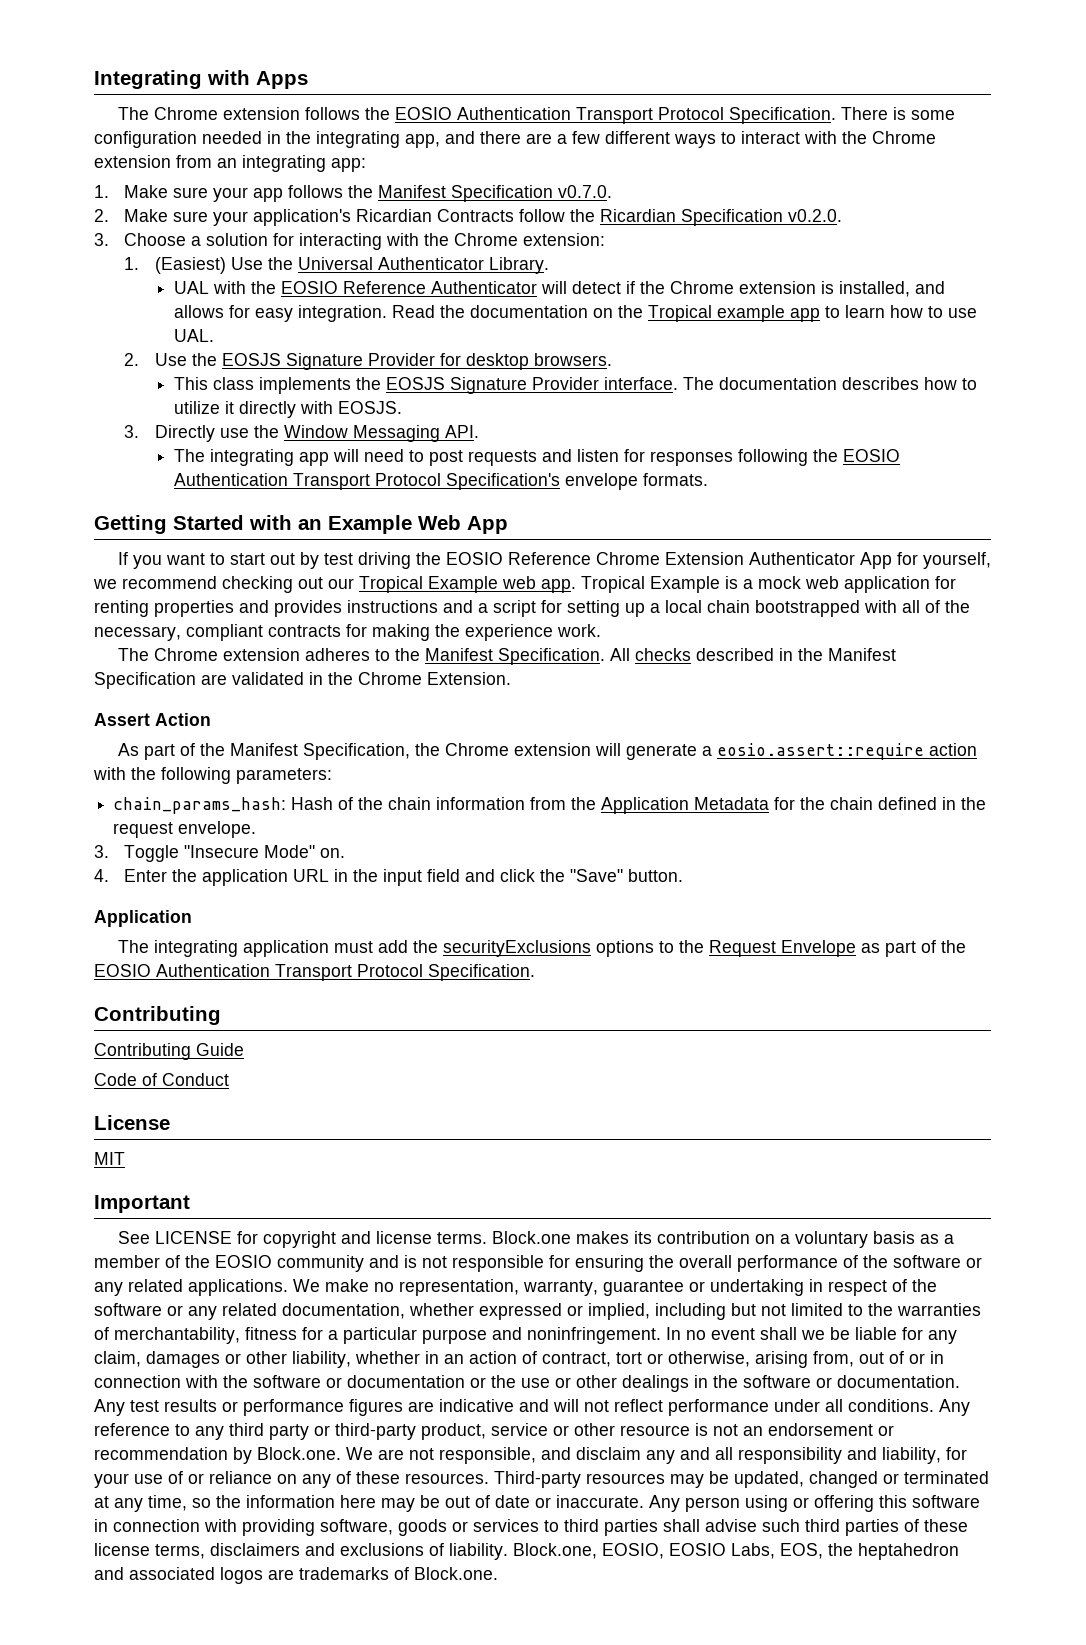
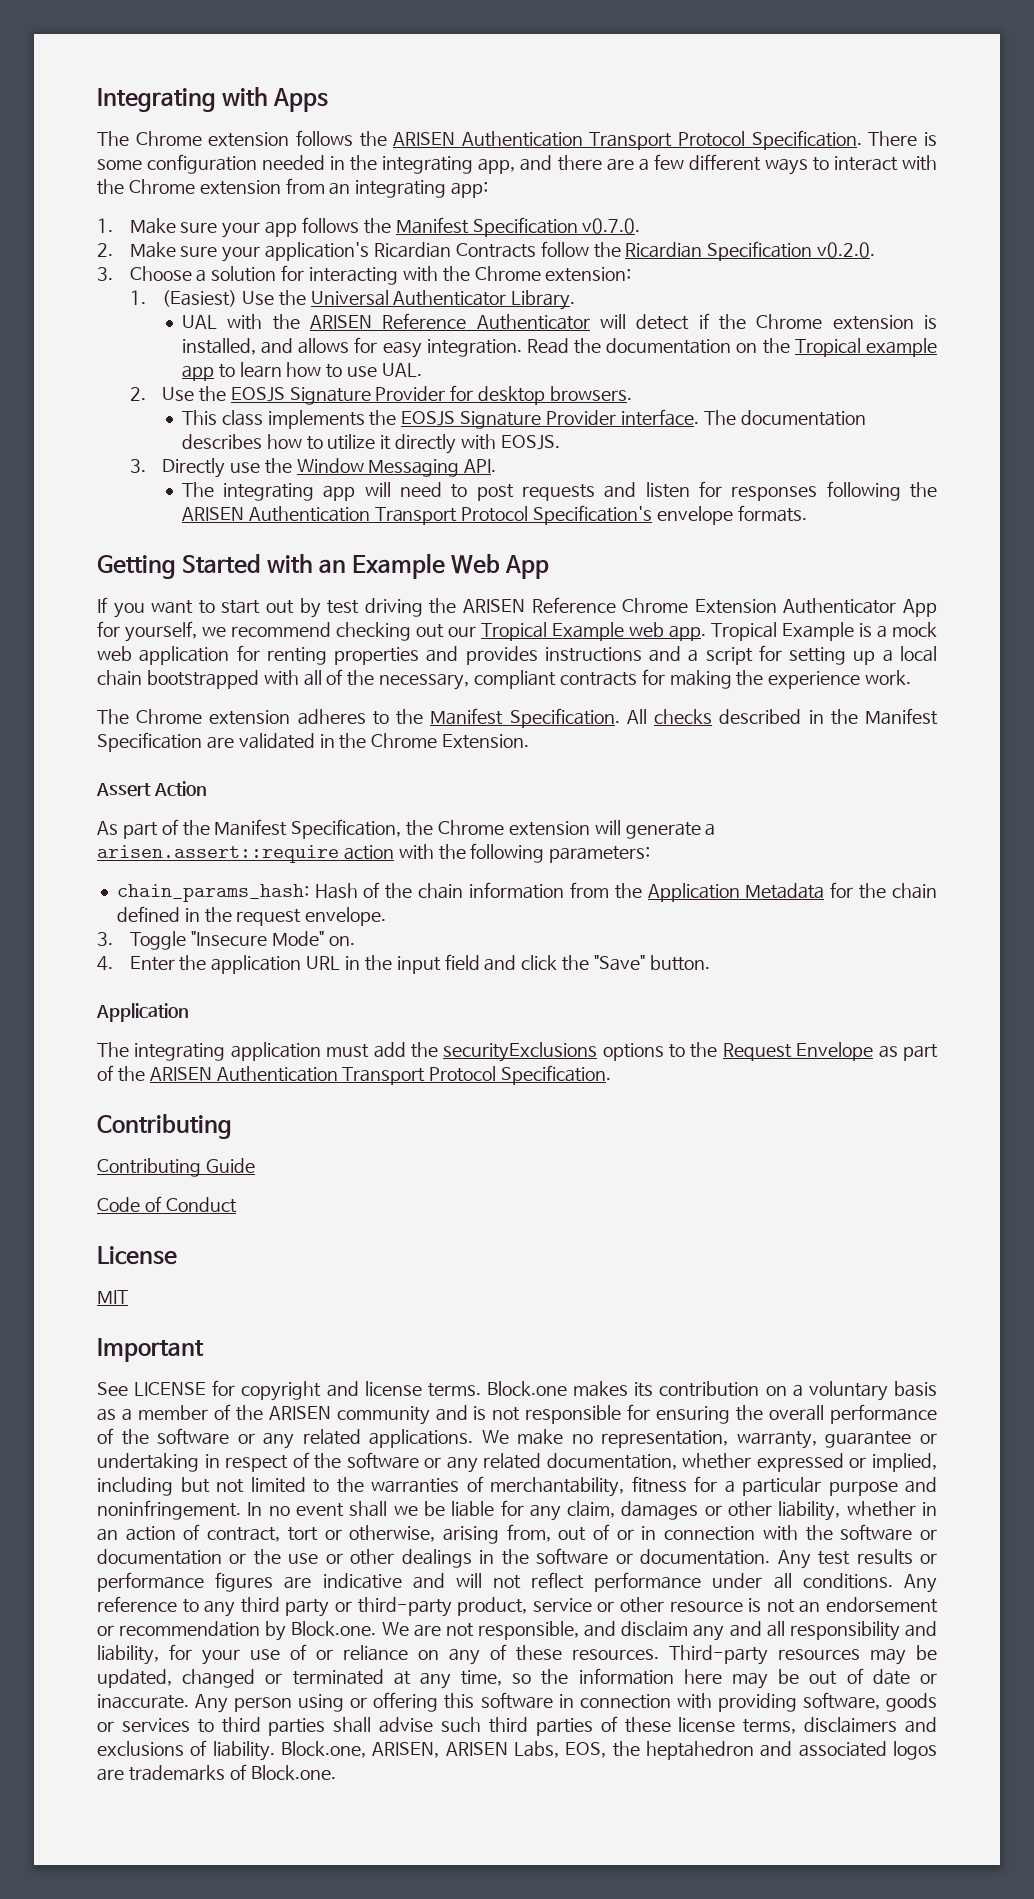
- The Chrome extension follows the EOSIO Authentication Transport Protocol Specification.
+ The Chrome extension follows the ARISEN Authentication Transport Protocol Specification.
- UAL with the EOSIO Reference Authenticator will detect if the Chrome extension is installed, and allows for easy integration.
+ UAL with the ARISEN Reference Authenticator will detect if the Chrome extension is installed, and allows for easy integration.
- The integrating app will need to post requests and listen for responses following the EOSIO Authentication Transport Protocol Specification's envelope formats.
+ The integrating app will need to post requests and listen for responses following the ARISEN Authentication Transport Protocol Specification's envelope formats.
- If you want to start out by test driving the EOSIO Reference Chrome Extension Authenticator App for yourself, we recommend checking out our Tropical Example web app.
+ If you want to start out by test driving the ARISEN Reference Chrome Extension Authenticator App for yourself, we recommend checking out our Tropical Example web app.
- As part of the Manifest Specification, the Chrome extension will generate a eosio.assert::require action with the following parameters:
+ As part of the Manifest Specification, the Chrome extension will generate a arisen.assert::require action with the following parameters:
- The integrating application must add the securityExclusions options to the Request Envelope as part of the EOSIO Authentication Transport Protocol Specification.
+ The integrating application must add the securityExclusions options to the Request Envelope as part of the ARISEN Authentication Transport Protocol Specification.
- Block.one makes its contribution on a voluntary basis as a member of the EOSIO community and is not responsible for ensuring the overall performance of the software or any related applications.
+ Block.one makes its contribution on a voluntary basis as a member of the ARISEN community and is not responsible for ensuring the overall performance of the software or any related applications.
- Block.one, EOSIO, EOSIO Labs, EOS, the heptahedron and associated logos are trademarks of Block.one.
+ Block.one, ARISEN, ARISEN Labs, EOS, the heptahedron and associated logos are trademarks of Block.one.

